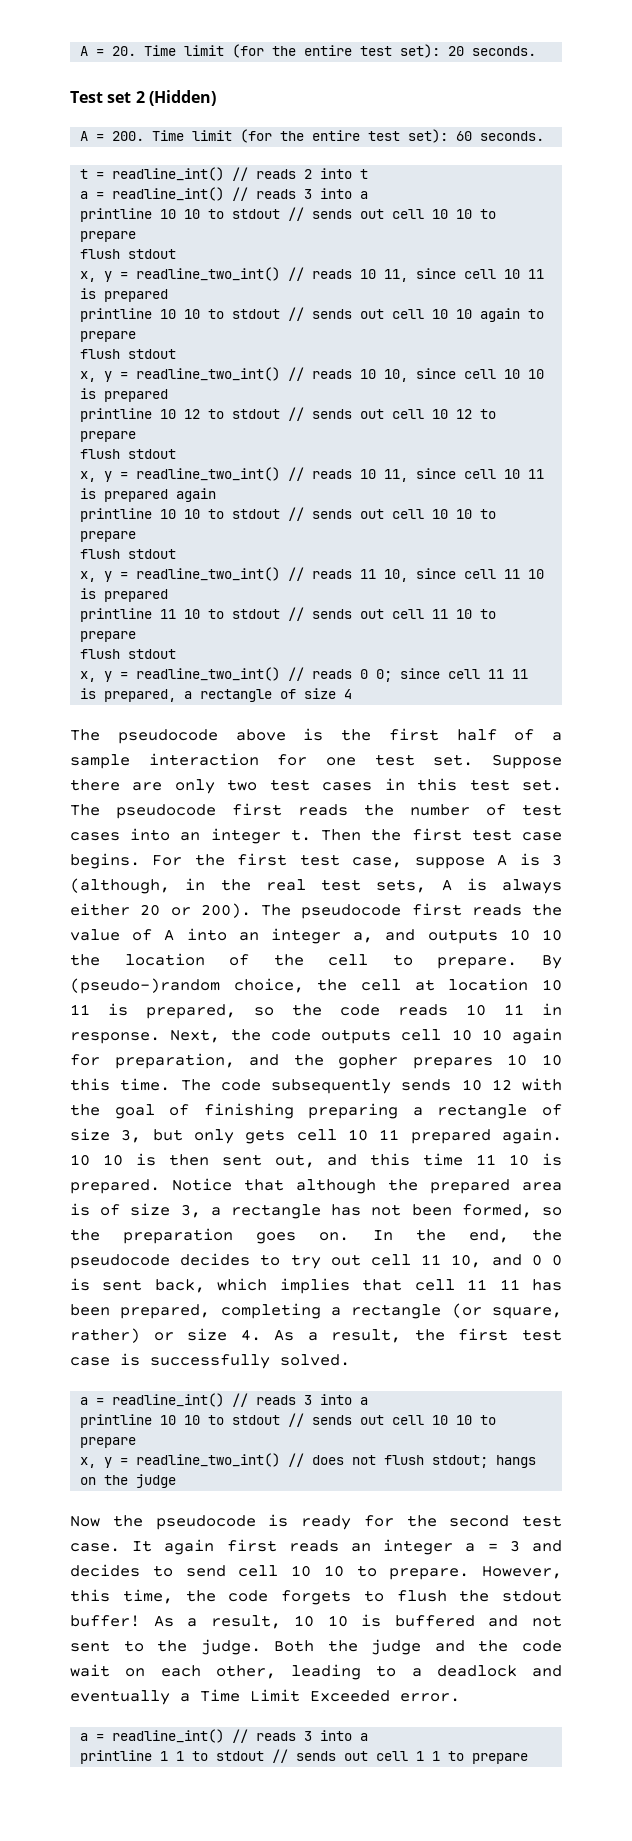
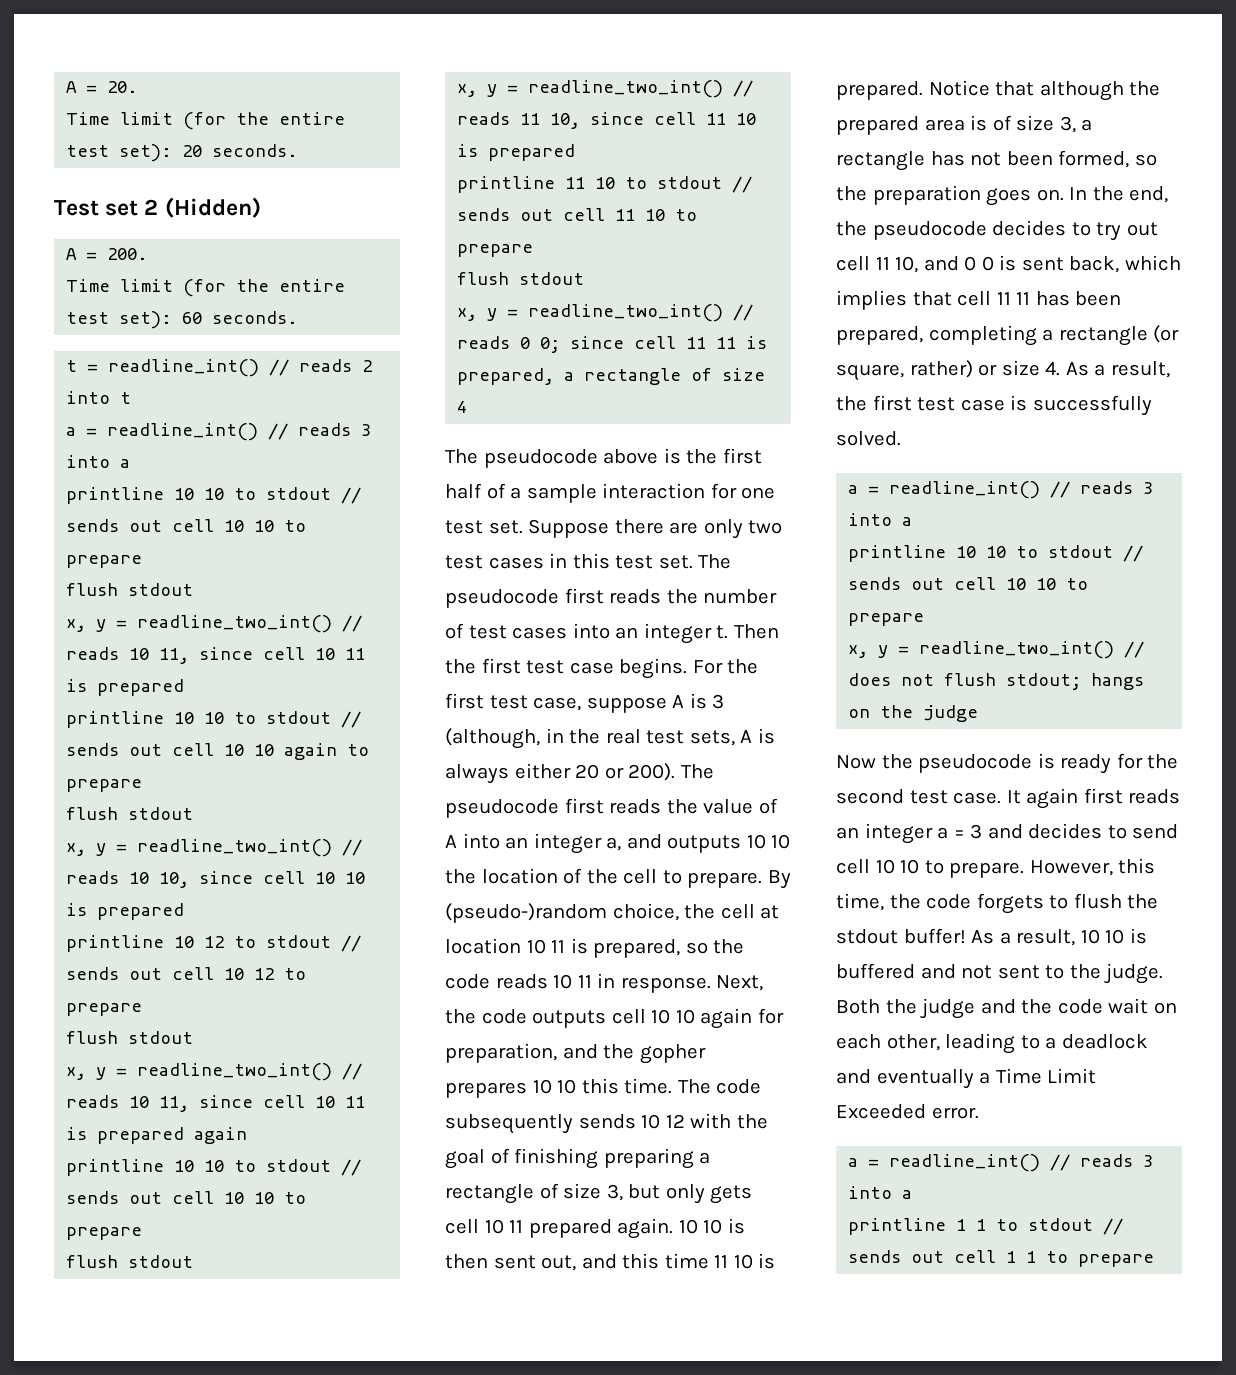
- A = 20. Time limit (for the entire test set): 20 seconds.
+ A = 20.
+ Time limit (for the entire test set): 20 seconds.
- A = 200. Time limit (for the entire test set): 60 seconds.
+ A = 200.
+ Time limit (for the entire test set): 60 seconds.

